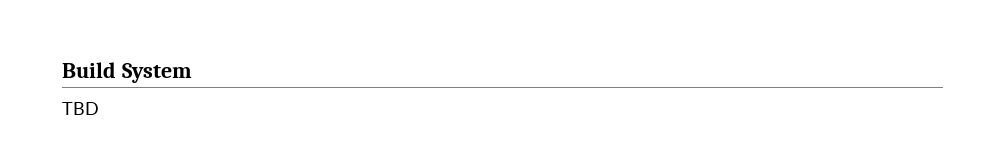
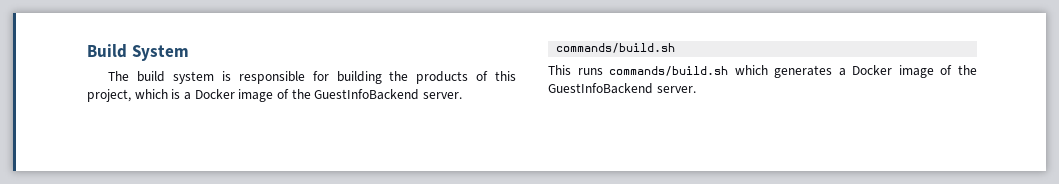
- TBD
+ The build system is responsible for building the products of this project, which is a Docker image of the GuestInfoBackend server.
+ commands/build.sh
+ This runs commands/build.sh which generates a Docker image of the GuestInfoBackend server.

